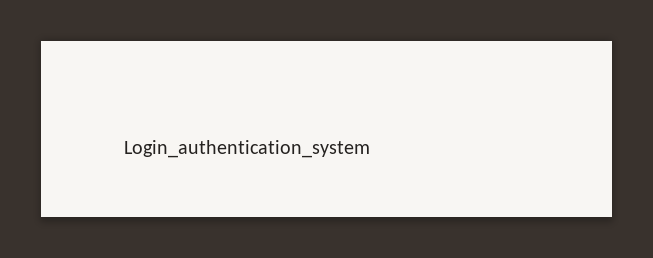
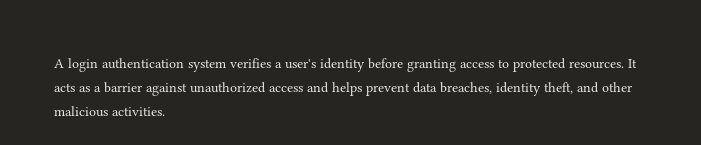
- Login_authentication_system
+ A login authentication system verifies a user's identity before granting access to protected resources. It acts as a barrier against unauthorized access and helps prevent data breaches, identity theft, and other malicious activities.

